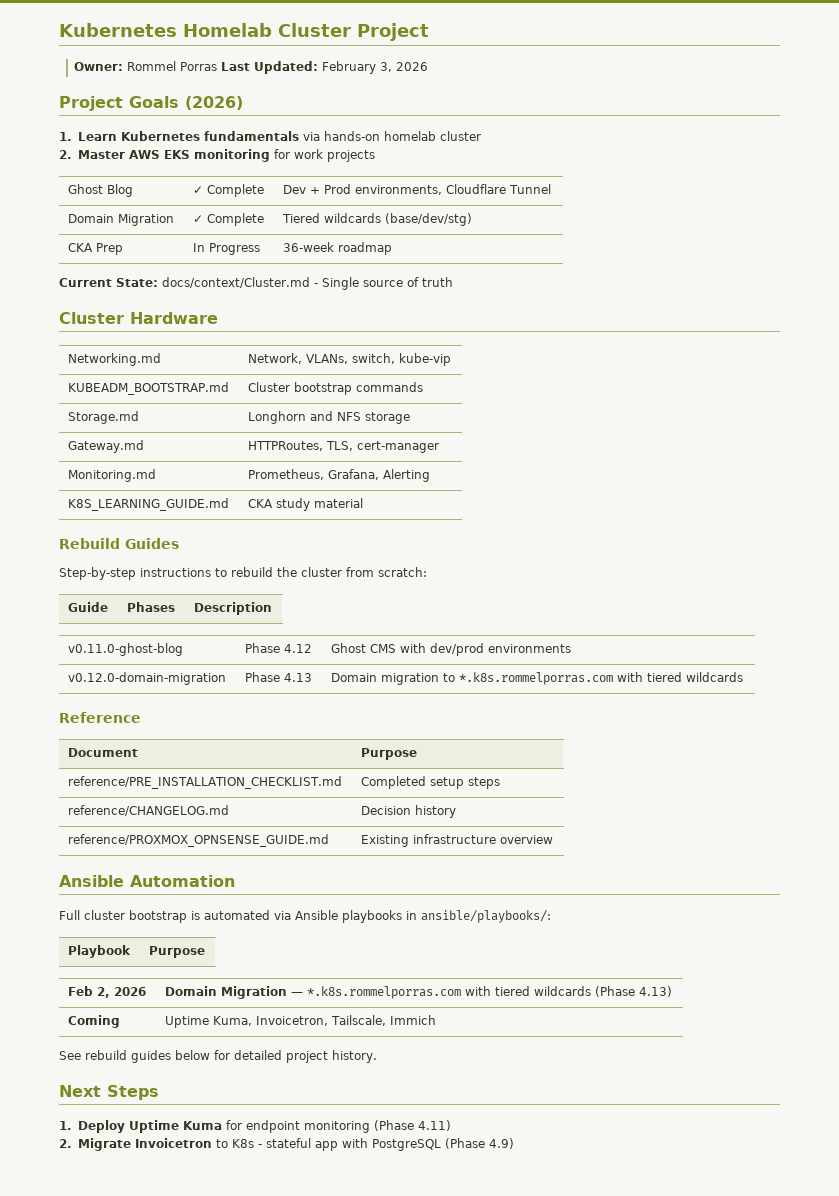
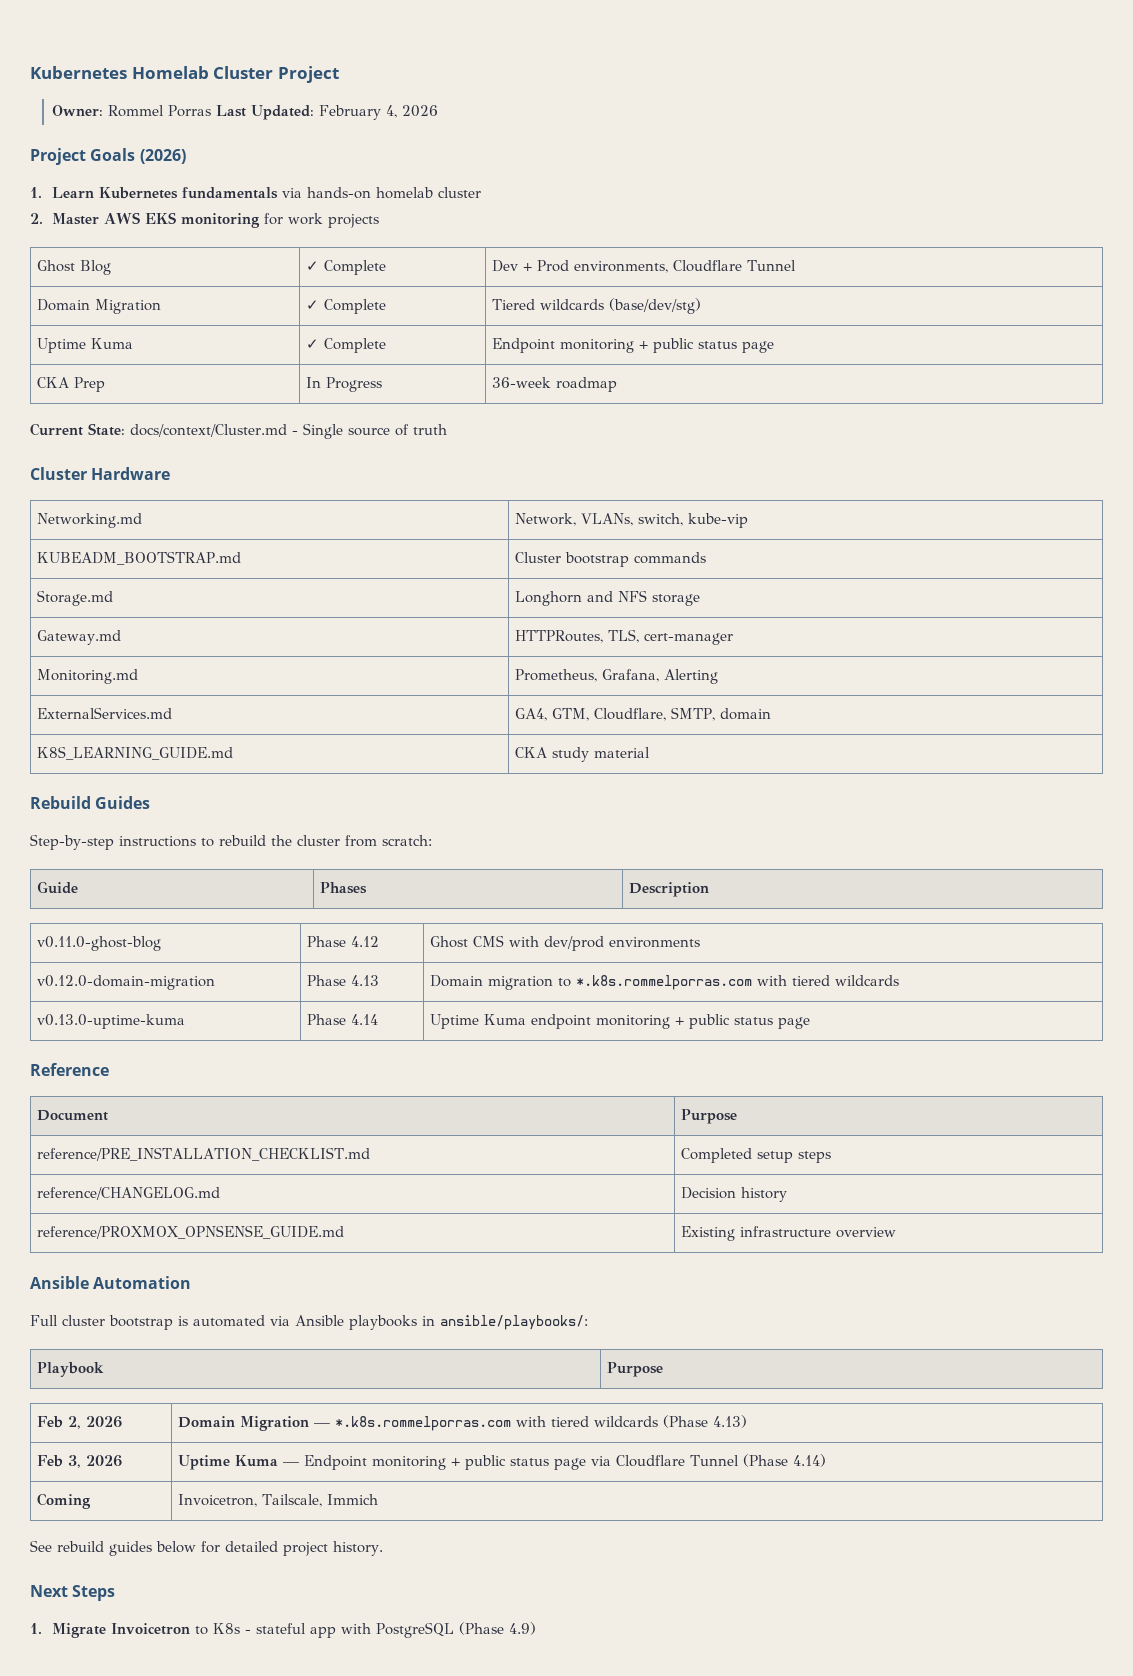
- Owner: Rommel Porras Last Updated: February 3, 2026
+ Owner: Rommel Porras Last Updated: February 4, 2026
+ Uptime Kuma | ✓ Complete | Endpoint monitoring + public status page
+ ExternalServices.md | GA4, GTM, Cloudflare, SMTP, domain
+ v0.13.0-uptime-kuma | Phase 4.14 | Uptime Kuma endpoint monitoring + public status page
+ Feb 3, 2026 | Uptime Kuma — Endpoint monitoring + public status page via Cloudflare Tunnel (Phase 4.14)
- Coming | Uptime Kuma, Invoicetron, Tailscale, Immich
+ Coming | Invoicetron, Tailscale, Immich
- 1. Deploy Uptime Kuma for endpoint monitoring (Phase 4.11)
- 2. Migrate Invoicetron to K8s - stateful app with PostgreSQL (Phase 4.9)
+ 1. Migrate Invoicetron to K8s - stateful app with PostgreSQL (Phase 4.9)

